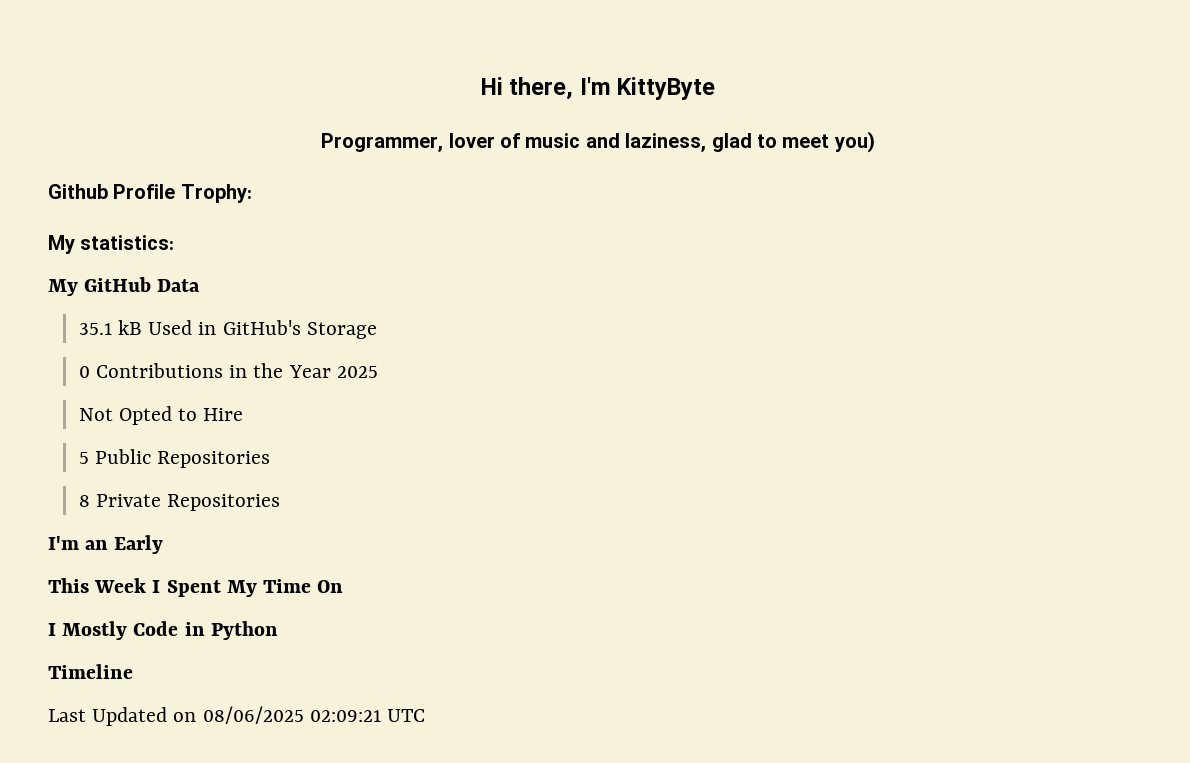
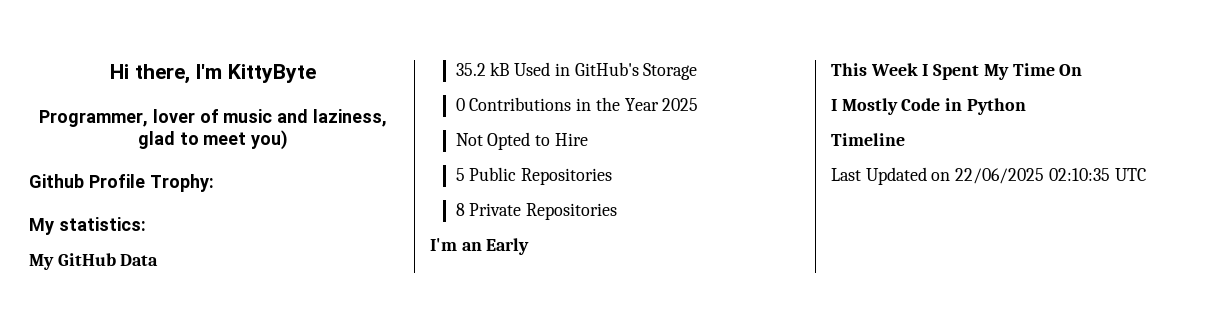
- 35.1 kB Used in GitHub's Storage
+ 35.2 kB Used in GitHub's Storage
- Last Updated on 08/06/2025 02:09:21 UTC
+ Last Updated on 22/06/2025 02:10:35 UTC

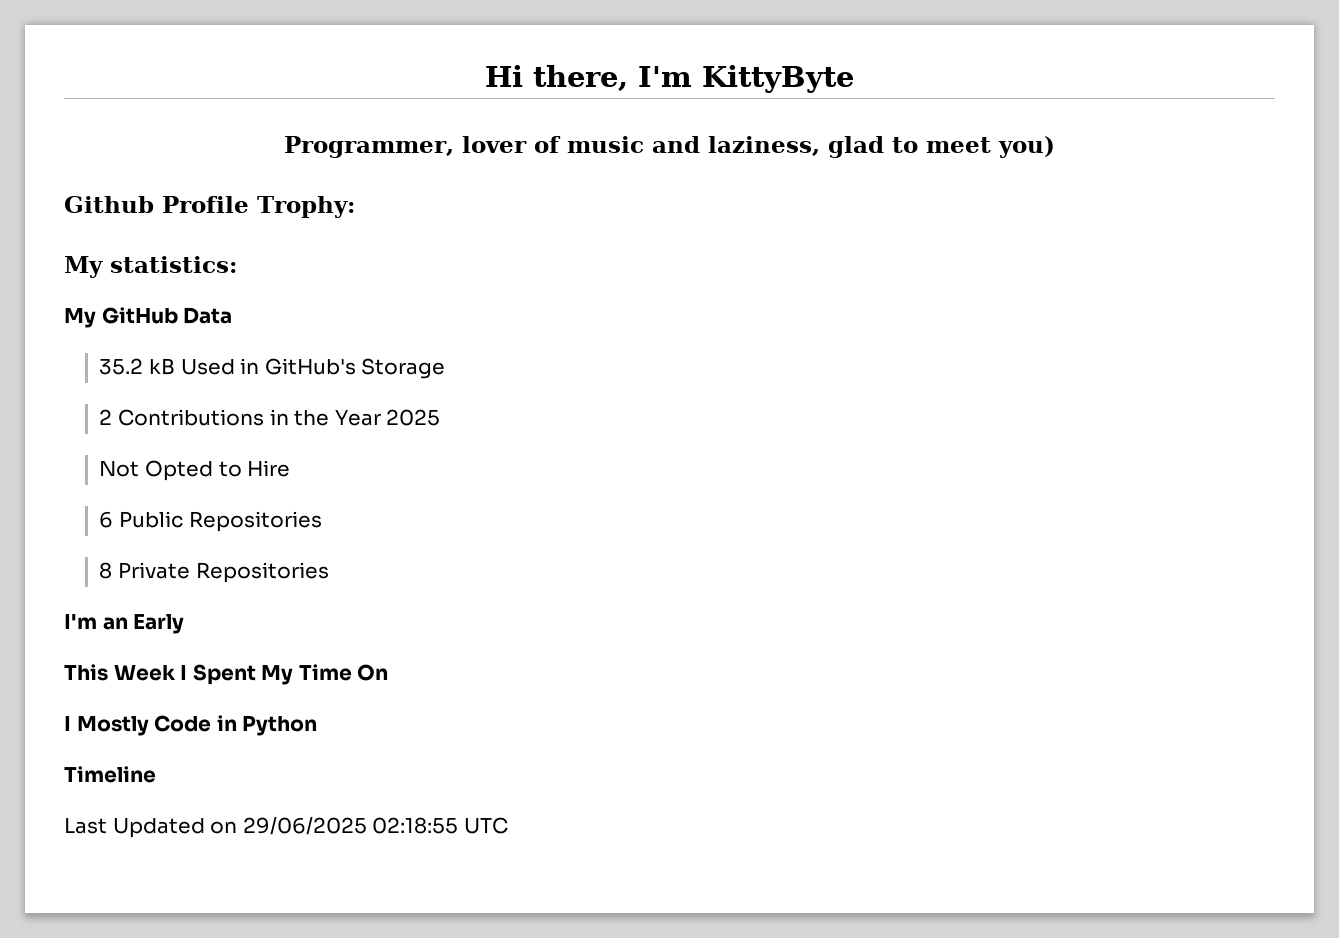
- 0 Contributions in the Year 2025
+ 2 Contributions in the Year 2025
- 5 Public Repositories
+ 6 Public Repositories
- Last Updated on 22/06/2025 02:10:35 UTC
+ Last Updated on 29/06/2025 02:18:55 UTC

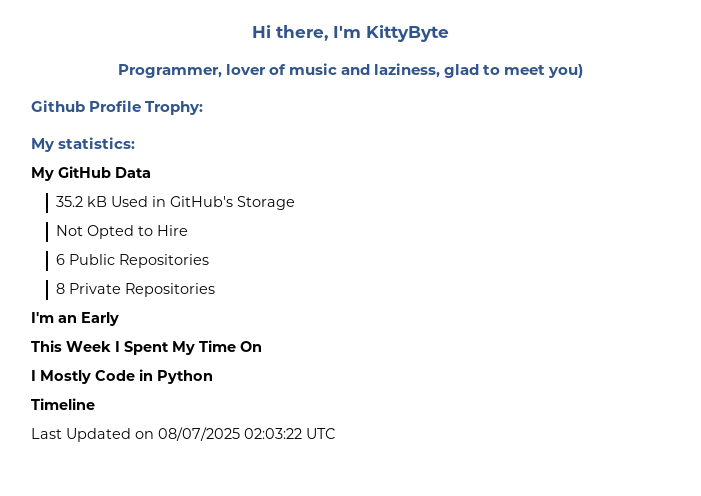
- 2 Contributions in the Year 2025
- Last Updated on 29/06/2025 02:18:55 UTC
+ Last Updated on 08/07/2025 02:03:22 UTC

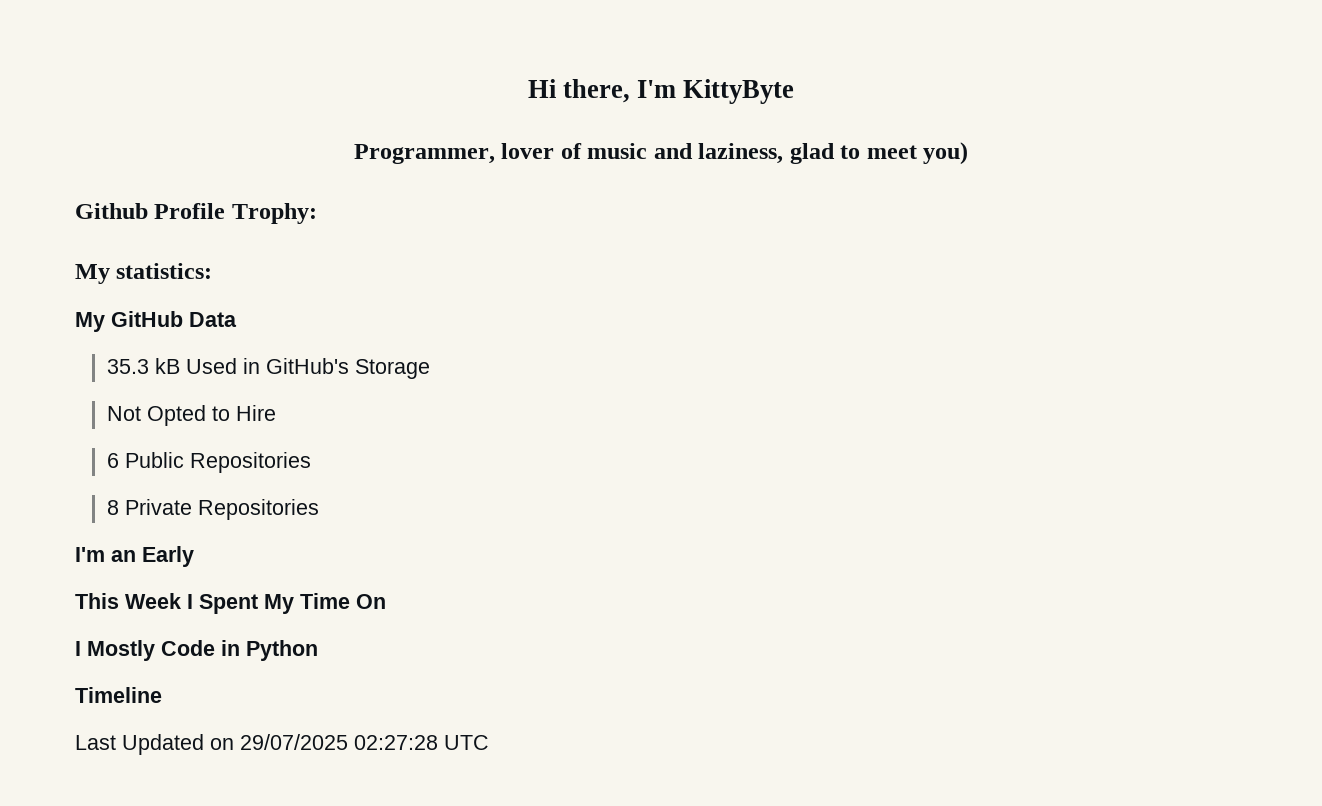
- 35.2 kB Used in GitHub's Storage
+ 35.3 kB Used in GitHub's Storage
- Last Updated on 08/07/2025 02:03:22 UTC
+ Last Updated on 29/07/2025 02:27:28 UTC

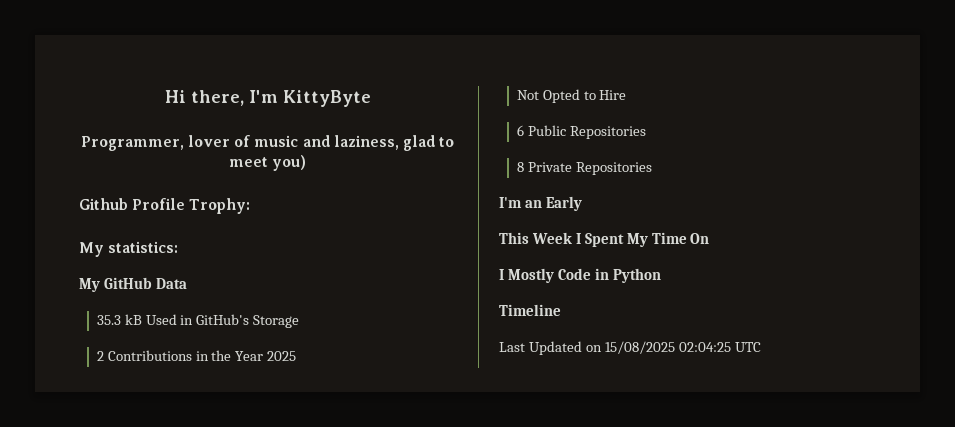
+ 2 Contributions in the Year 2025
- Last Updated on 29/07/2025 02:27:28 UTC
+ Last Updated on 15/08/2025 02:04:25 UTC

